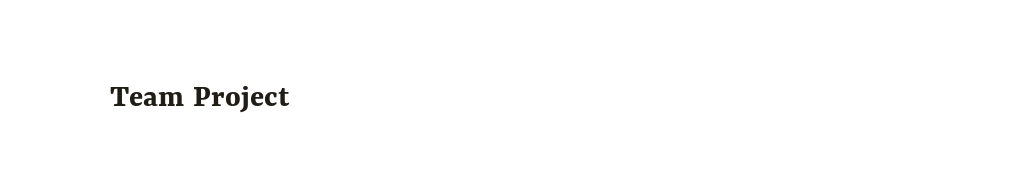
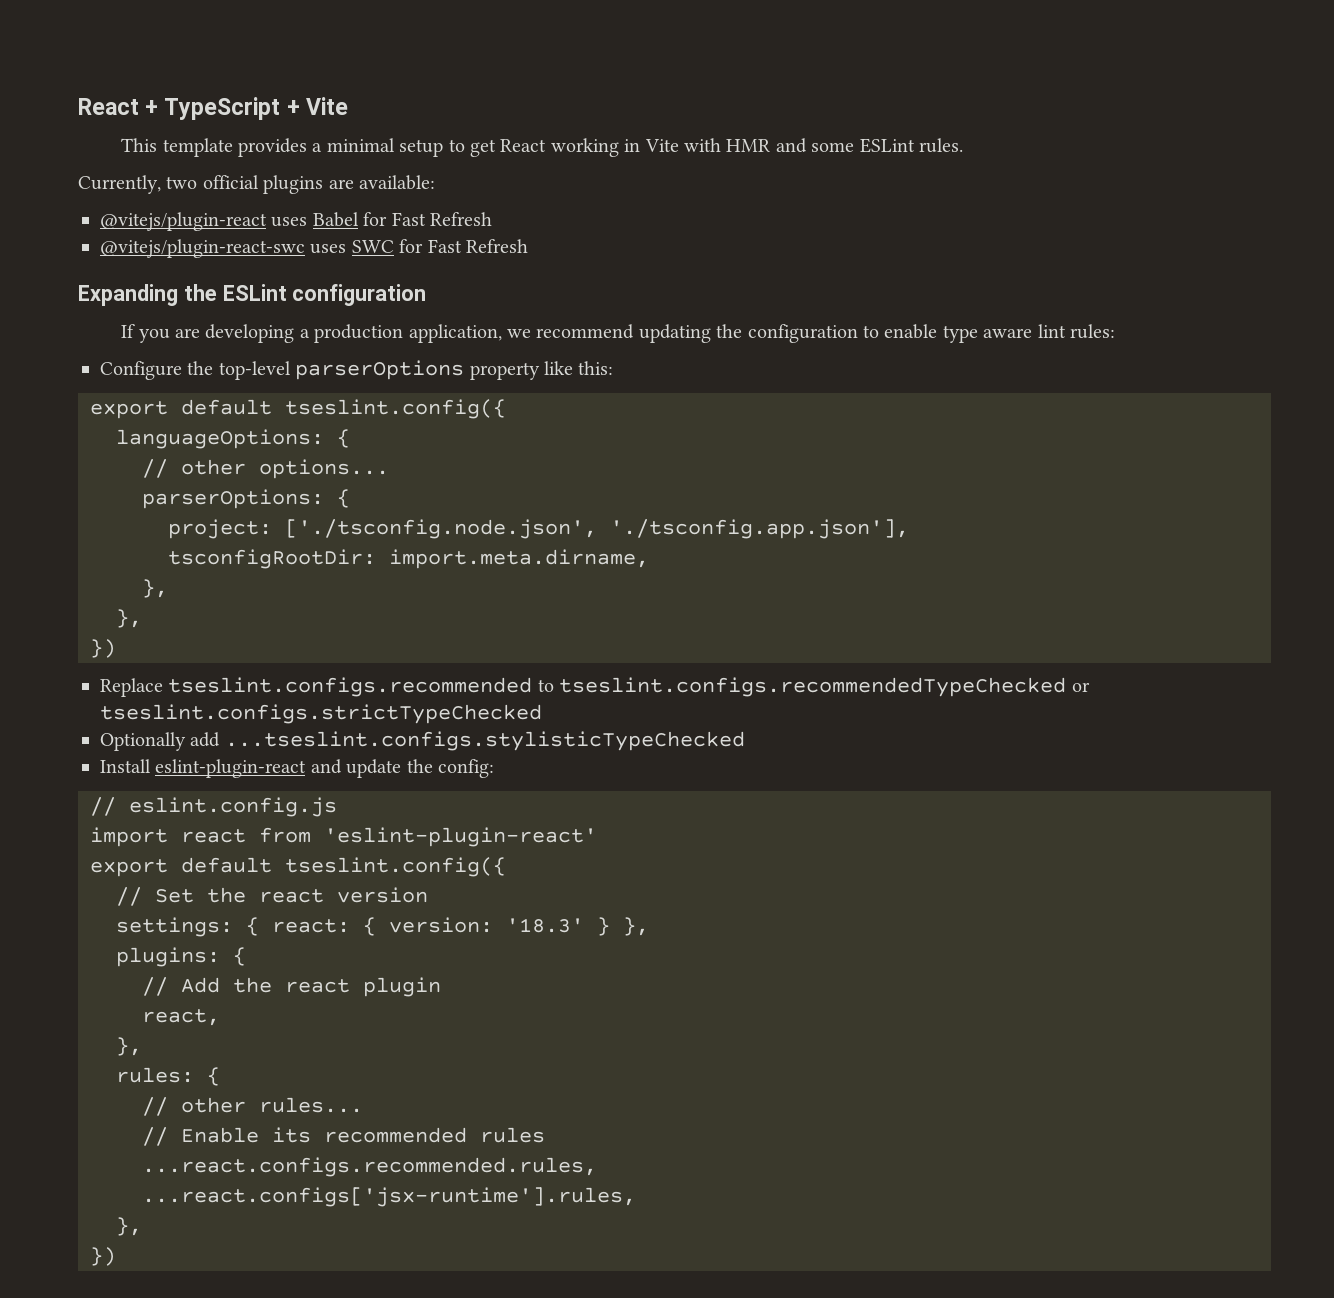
- Team Project
+ React + TypeScript + Vite
+ This template provides a minimal setup to get React working in Vite with HMR and some ESLint rules.
+ Currently, two official plugins are available:
+ @vitejs/plugin-react uses Babel for Fast Refresh
+ @vitejs/plugin-react-swc uses SWC for Fast Refresh
+ Expanding the ESLint configuration
+ If you are developing a production application, we recommend updating the configuration to enable type aware lint rules:
+ Configure the top-level parserOptions property like this:
+ export default tseslint.config({
+ languageOptions: {
+ // other options...
+ parserOptions: {
+ project: ['./tsconfig.node.json', './tsconfig.app.json'],
+ tsconfigRootDir: import.meta.dirname,
+ },
+ },
+ })
+ Replace tseslint.configs.recommended to tseslint.configs.recommendedTypeChecked or tseslint.configs.strictTypeChecked
+ Optionally add ...tseslint.configs.stylisticTypeChecked
+ Install eslint-plugin-react and update the config:
+ // eslint.config.js
+ import react from 'eslint-plugin-react'
+ export default tseslint.config({
+ // Set the react version
+ settings: { react: { version: '18.3' } },
+ plugins: {
+ // Add the react plugin
+ react,
+ },
+ rules: {
+ // other rules...
+ // Enable its recommended rules
+ ...react.configs.recommended.rules,
+ ...react.configs['jsx-runtime'].rules,
+ },
+ })

